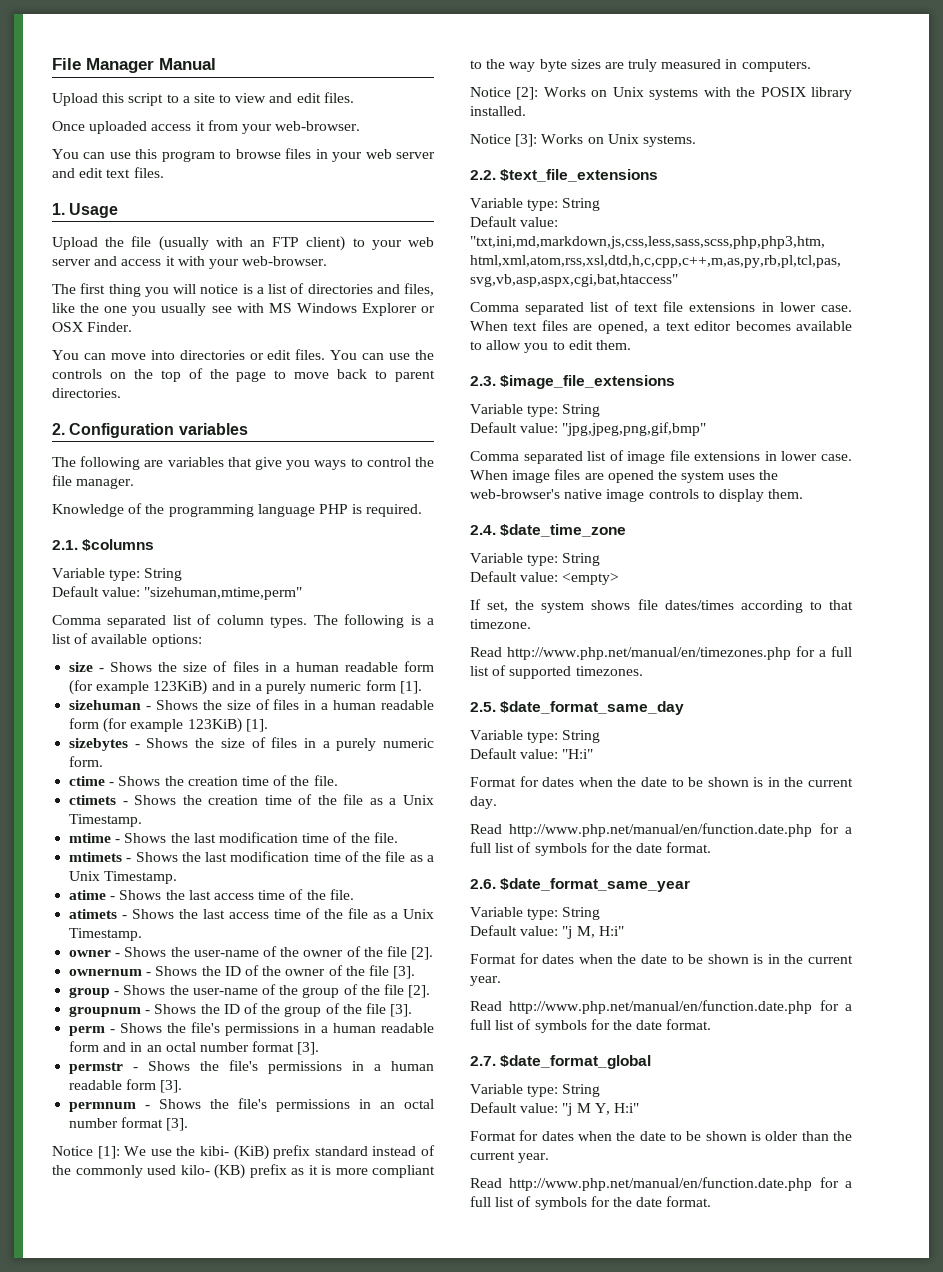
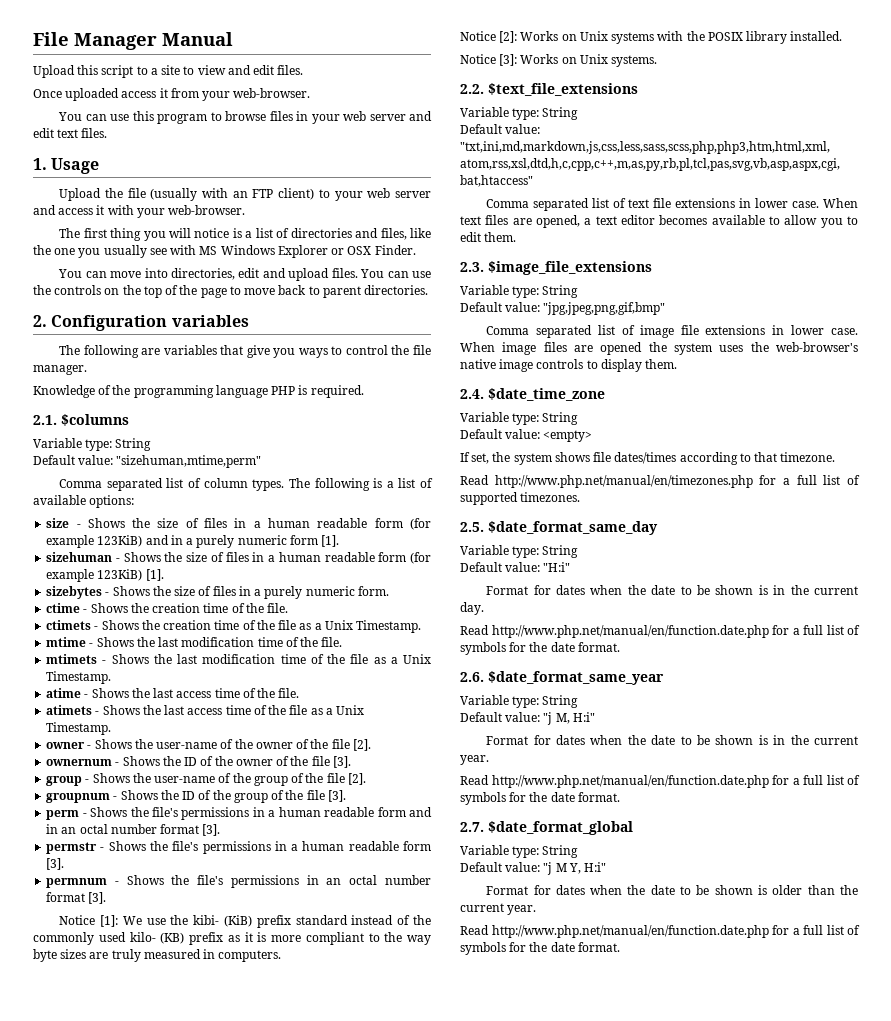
- You can move into directories or edit files.
+ You can move into directories, edit and upload files.

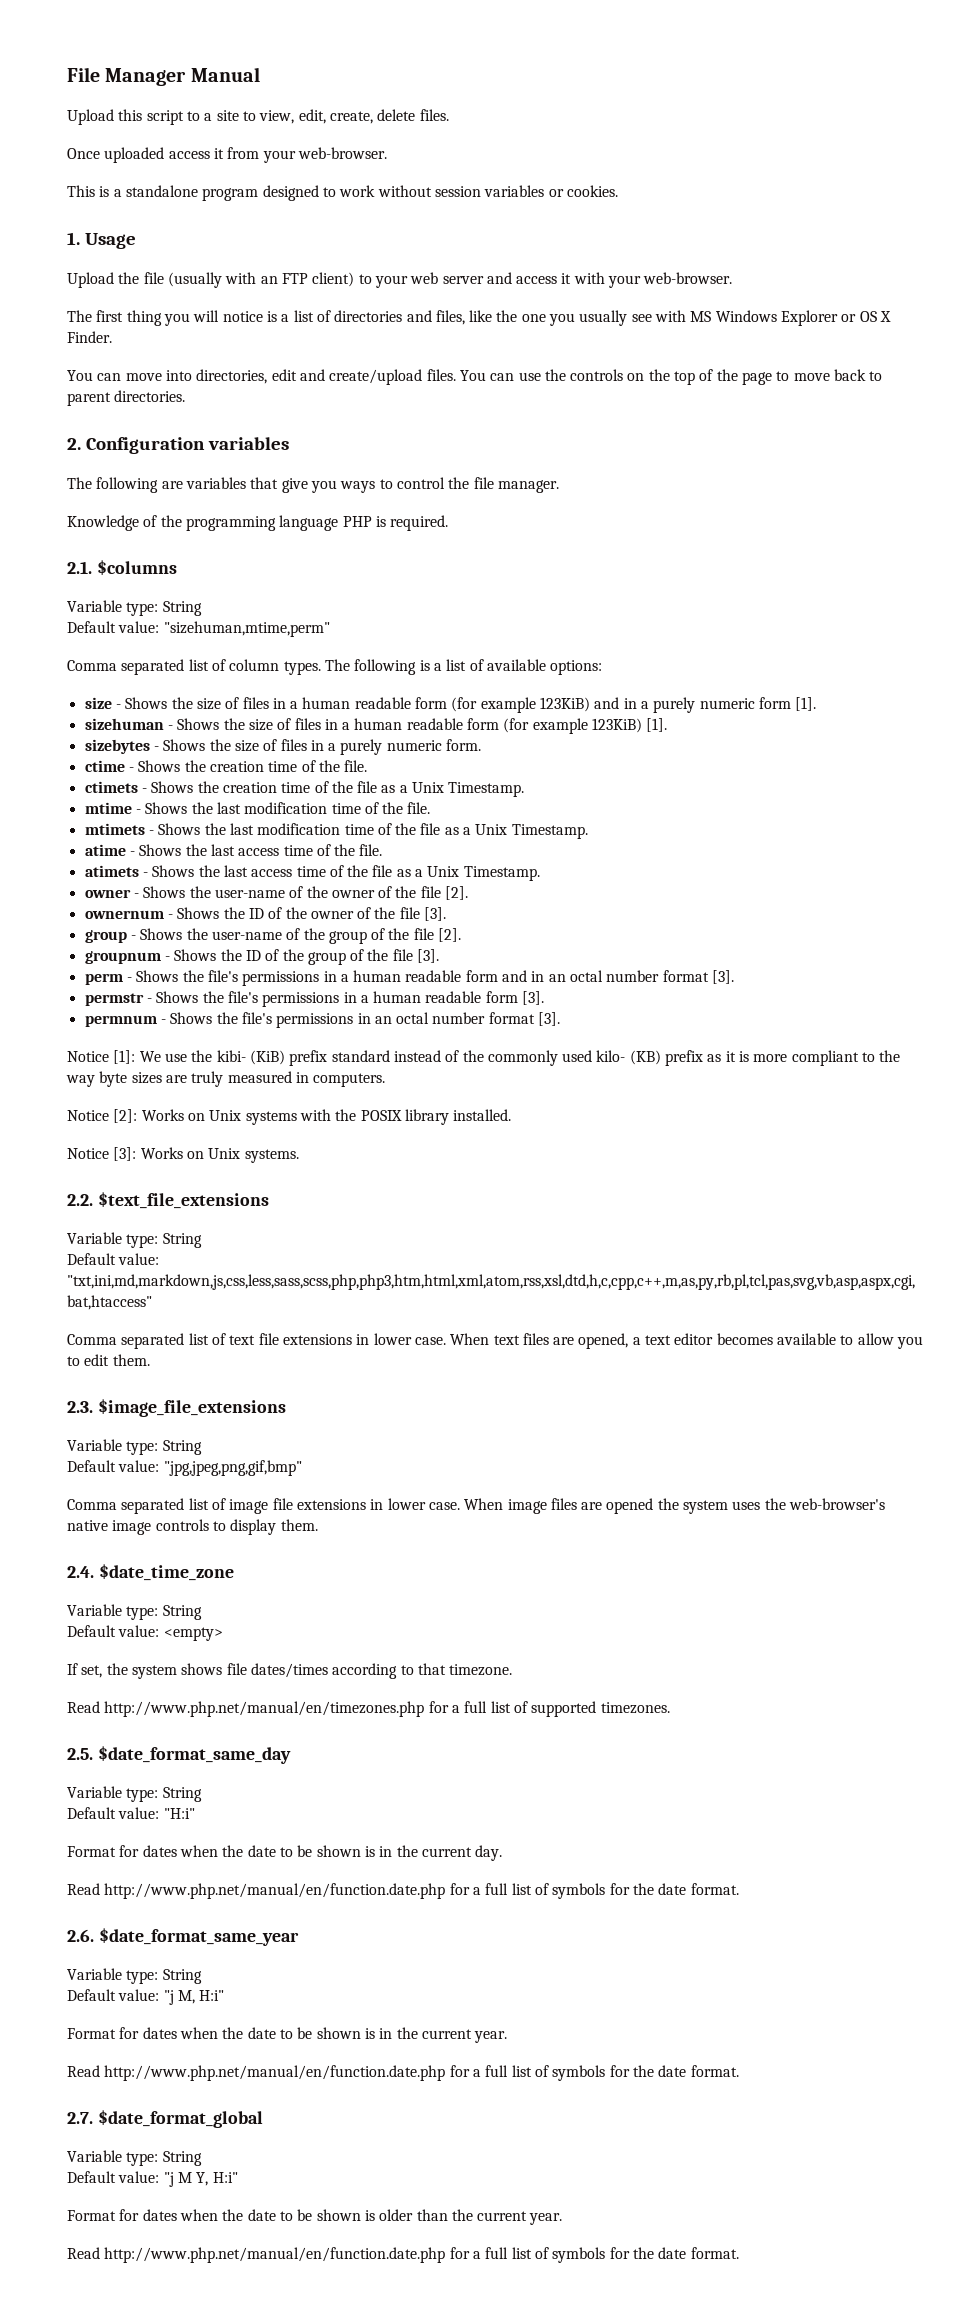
- Upload this script to a site to view and edit files.
+ Upload this script to a site to view, edit, create, delete files.
- You can use this program to browse files in your web server and edit text files.
+ This is a standalone program designed to work without session variables or cookies.
- The first thing you will notice is a list of directories and files, like the one you usually see with MS Windows Explorer or OSX Finder.
+ The first thing you will notice is a list of directories and files, like the one you usually see with MS Windows Explorer or OS X Finder.
- You can move into directories, edit and upload files.
+ You can move into directories, edit and create/upload files.

